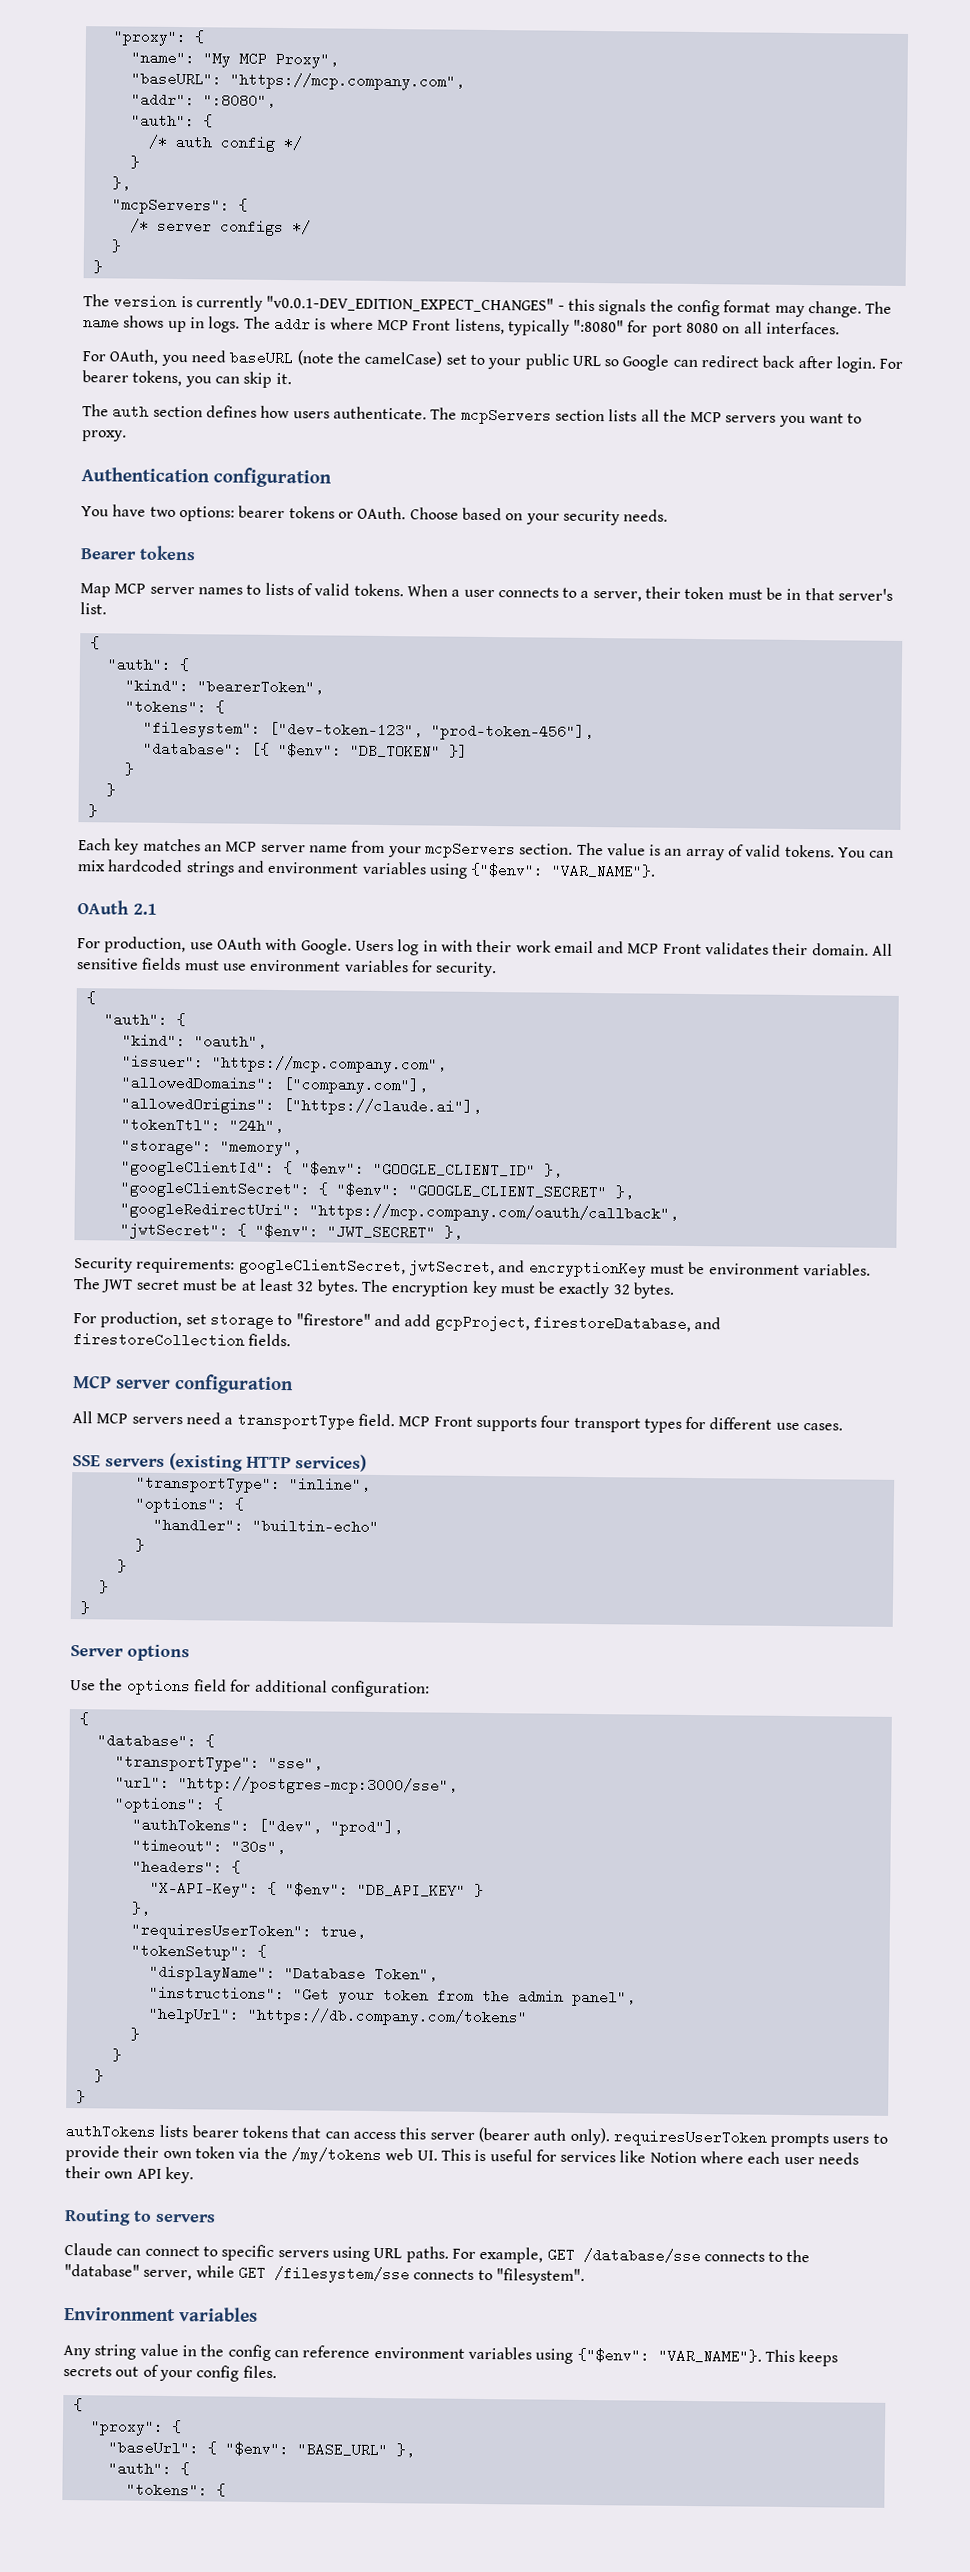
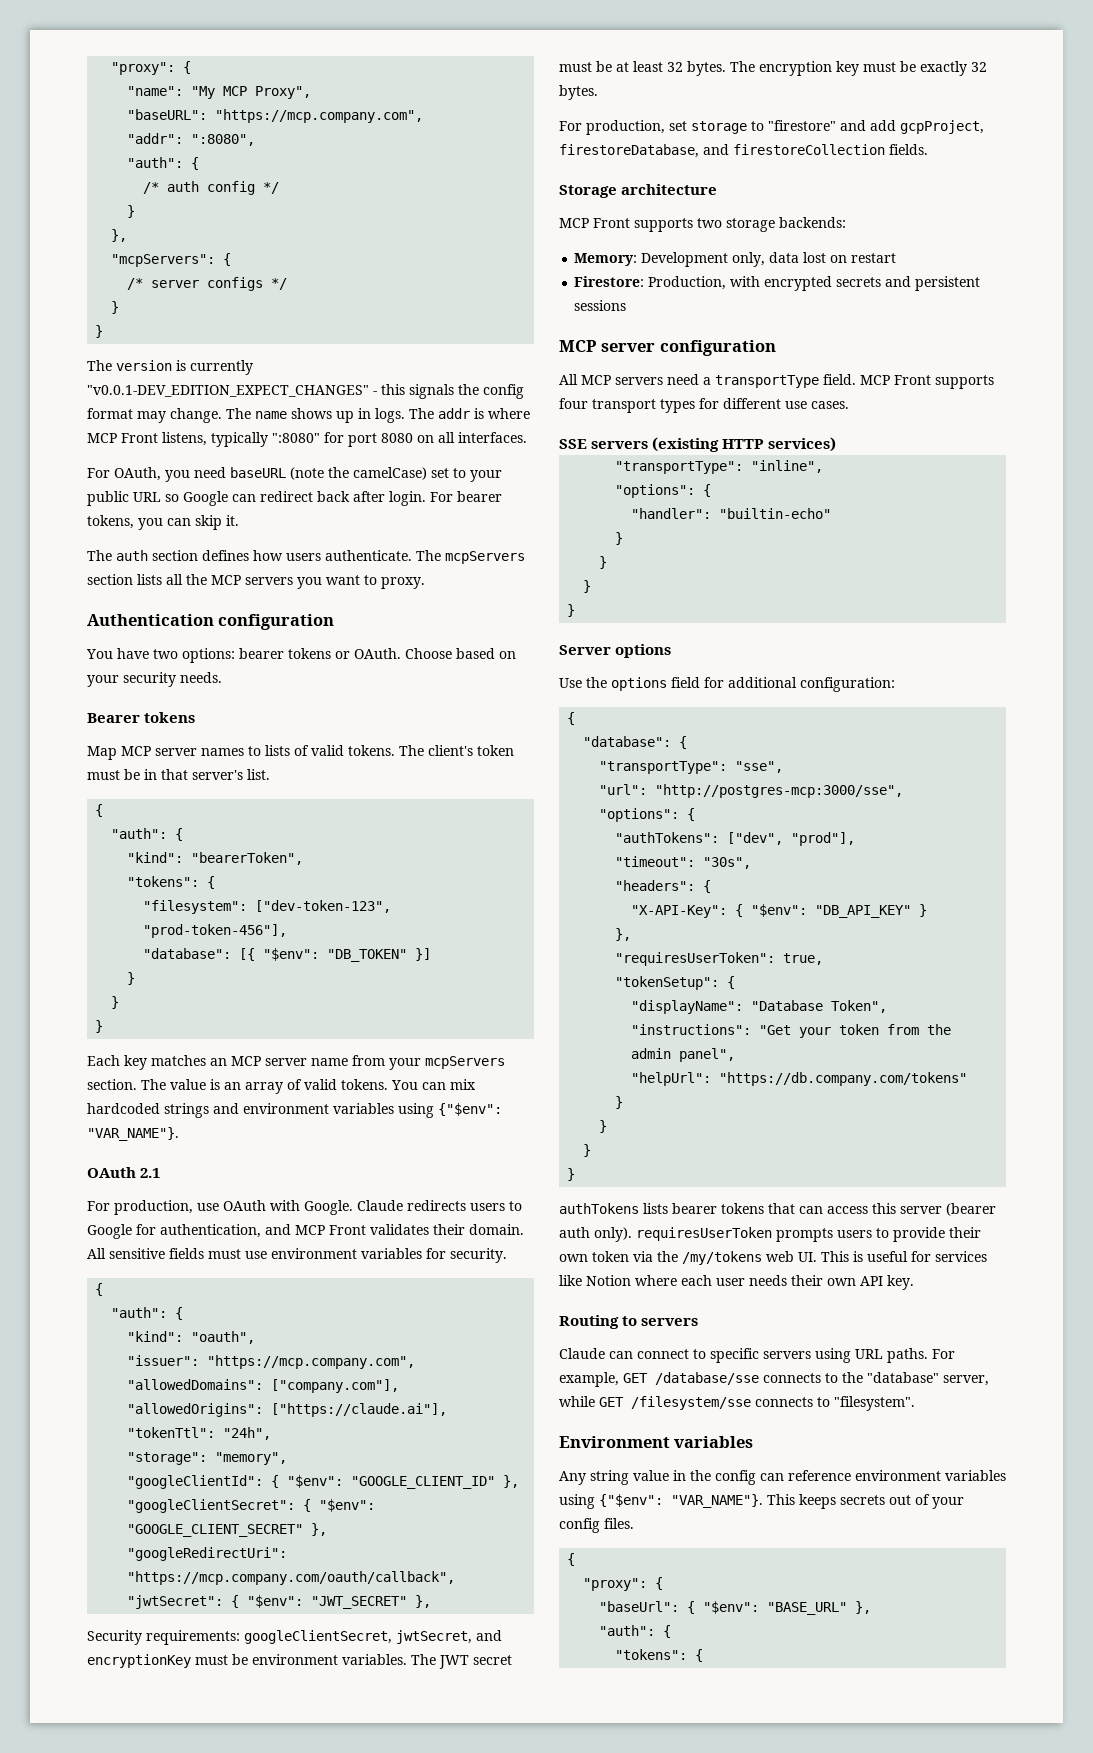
- When a user connects to a server, their token must be in that server's list.
+ The client's token must be in that server's list.
- Users log in with their work email and MCP Front validates their domain.
+ Claude redirects users to Google for authentication, and MCP Front validates their domain.
+ Storage architecture
+ MCP Front supports two storage backends:
+ Memory: Development only, data lost on restart
+ Firestore: Production, with encrypted secrets and persistent sessions

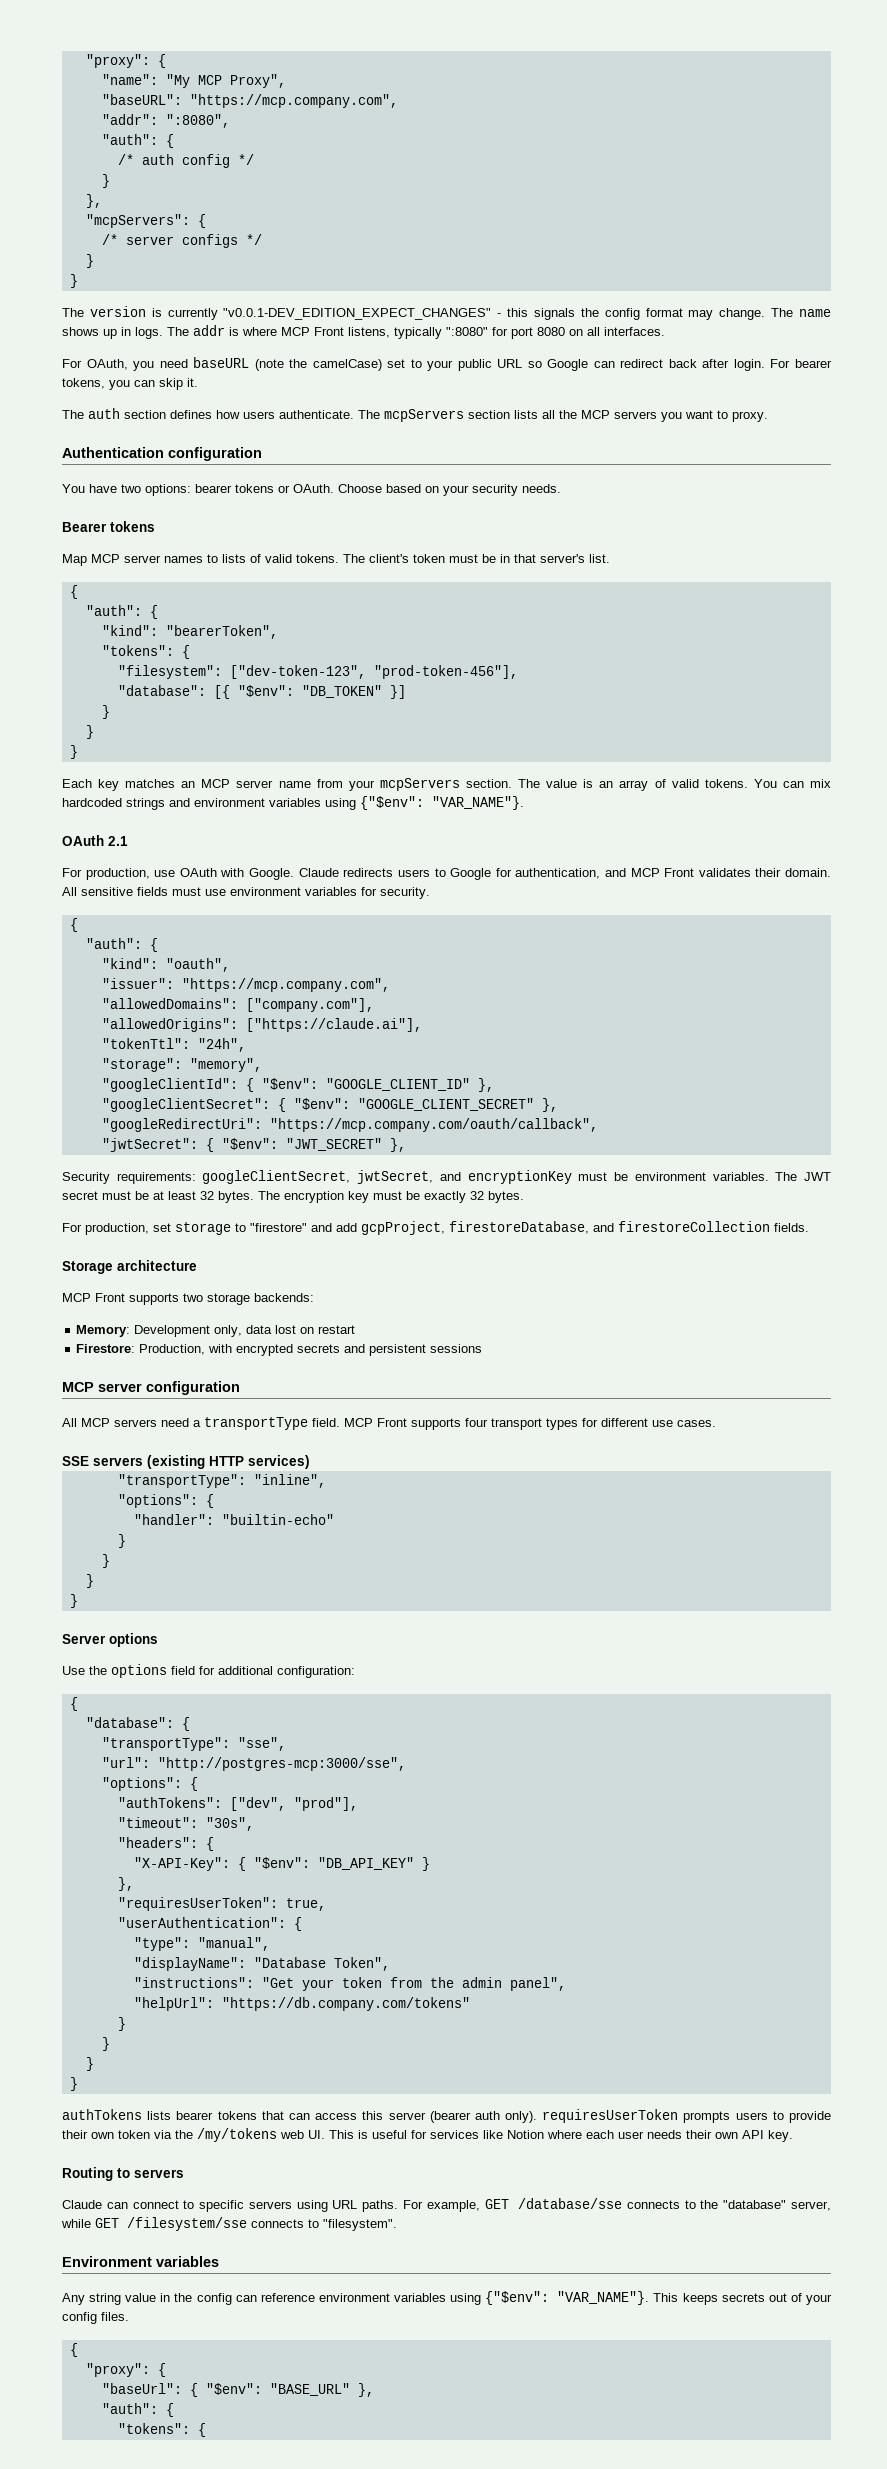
- "tokenSetup": {
+ "userAuthentication": {
+ "type": "manual",

